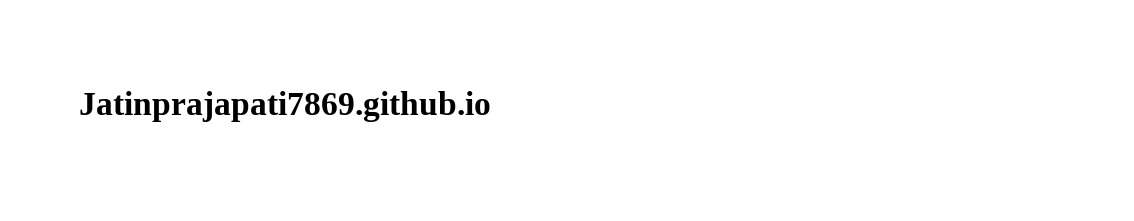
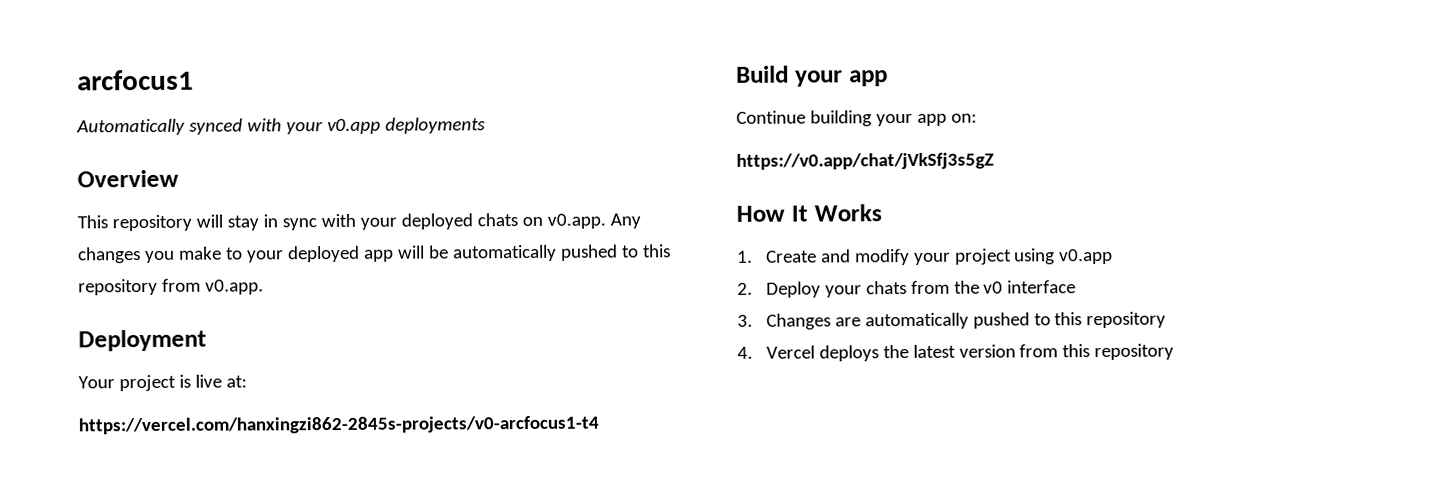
- Jatinprajapati7869.github.io
+ arcfocus1
+ Automatically synced with your v0.app deployments
+ Overview
+ This repository will stay in sync with your deployed chats on v0.app. Any changes you make to your deployed app will be automatically pushed to this repository from v0.app.
+ Deployment
+ Your project is live at:
+ https://vercel.com/hanxingzi862-2845s-projects/v0-arcfocus1-t4
+ Build your app
+ Continue building your app on:
+ https://v0.app/chat/jVkSfj3s5gZ
+ How It Works
+ 1. Create and modify your project using v0.app
+ 2. Deploy your chats from the v0 interface
+ 3. Changes are automatically pushed to this repository
+ 4. Vercel deploys the latest version from this repository

